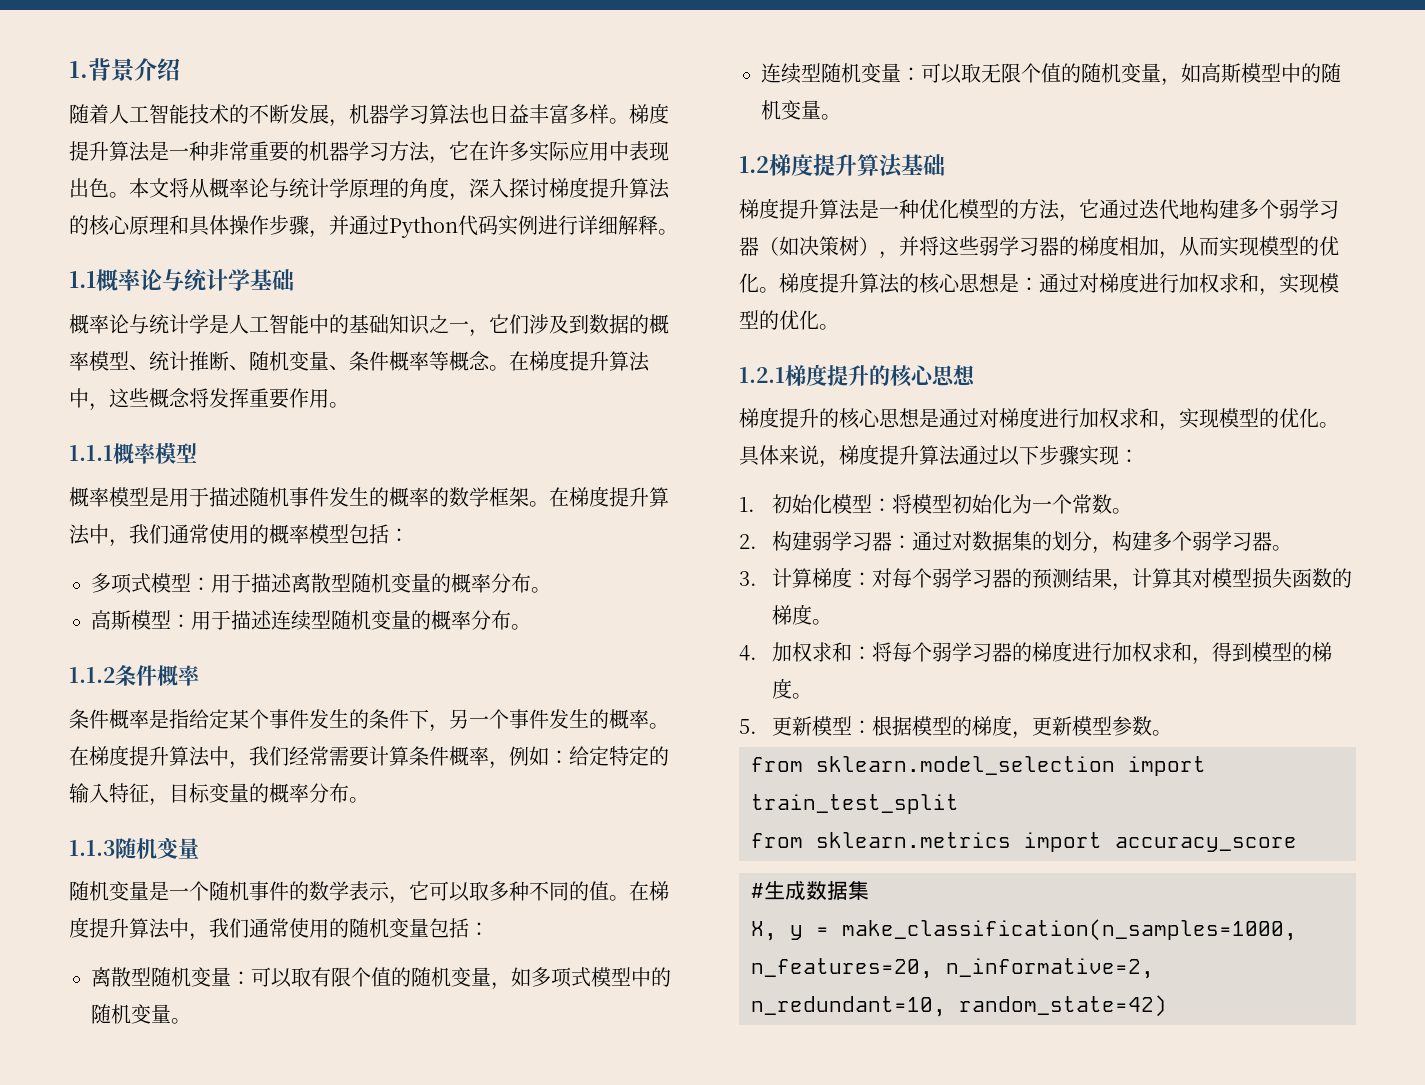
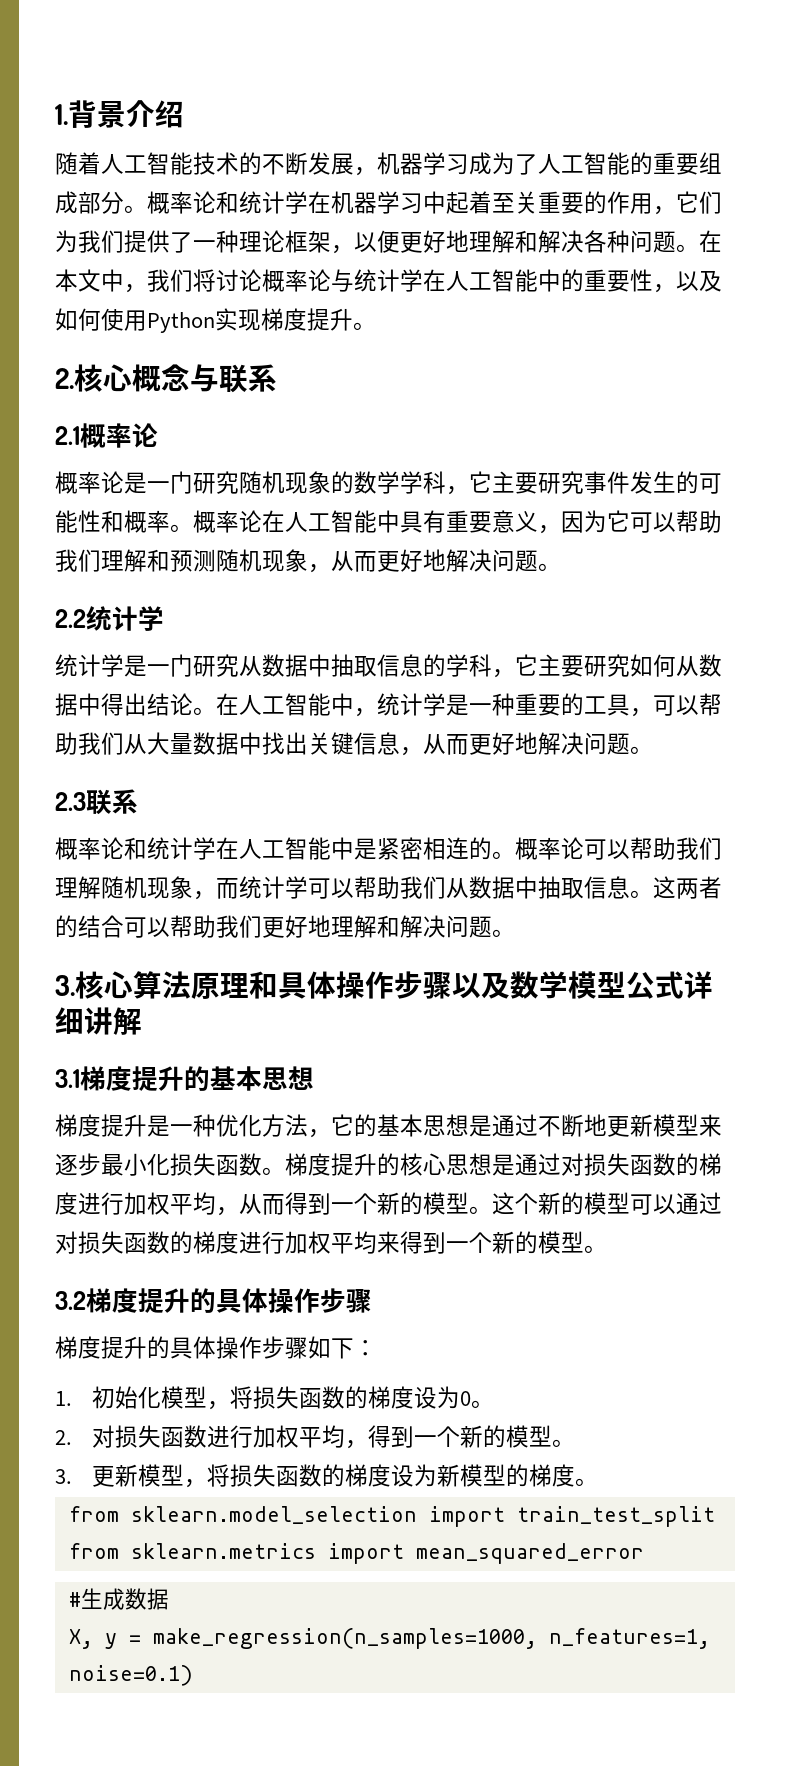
- 随着人工智能技术的不断发展，机器学习算法也日益丰富多样。梯度提升算法是一种非常重要的机器学习方法，它在许多实际应用中表现出色。本文将从概率论与统计学原理的角度，深入探讨梯度提升算法的核心原理和具体操作步骤，并通过Python代码实例进行详细解释。
- 1.1概率论与统计学基础
- 概率论与统计学是人工智能中的基础知识之一，它们涉及到数据的概率模型、统计推断、随机变量、条件概率等概念。在梯度提升算法中，这些概念将发挥重要作用。
- 1.1.1概率模型
- 概率模型是用于描述随机事件发生的概率的数学框架。在梯度提升算法中，我们通常使用的概率模型包括：
- 多项式模型：用于描述离散型随机变量的概率分布。
- 高斯模型：用于描述连续型随机变量的概率分布。
- 1.1.2条件概率
- 条件概率是指给定某个事件发生的条件下，另一个事件发生的概率。在梯度提升算法中，我们经常需要计算条件概率，例如：给定特定的输入特征，目标变量的概率分布。
- 1.1.3随机变量
- 随机变量是一个随机事件的数学表示，它可以取多种不同的值。在梯度提升算法中，我们通常使用的随机变量包括：
- 离散型随机变量：可以取有限个值的随机变量，如多项式模型中的随机变量。
- 连续型随机变量：可以取无限个值的随机变量，如高斯模型中的随机变量。
- 1.2梯度提升算法基础
- 梯度提升算法是一种优化模型的方法，它通过迭代地构建多个弱学习器（如决策树），并将这些弱学习器的梯度相加，从而实现模型的优化。梯度提升算法的核心思想是：通过对梯度进行加权求和，实现模型的优化。
- 1.2.1梯度提升的核心思想
- 梯度提升的核心思想是通过对梯度进行加权求和，实现模型的优化。具体来说，梯度提升算法通过以下步骤实现：
- 1.初始化模型：将模型初始化为一个常数。
- 2.构建弱学习器：通过对数据集的划分，构建多个弱学习器。
- 3.计算梯度：对每个弱学习器的预测结果，计算其对模型损失函数的梯度。
- 4.加权求和：将每个弱学习器的梯度进行加权求和，得到模型的梯度。
- 5.更新模型：根据模型的梯度，更新模型参数。
+ 随着人工智能技术的不断发展，机器学习成为了人工智能的重要组成部分。概率论和统计学在机器学习中起着至关重要的作用，它们为我们提供了一种理论框架，以便更好地理解和解决各种问题。在本文中，我们将讨论概率论与统计学在人工智能中的重要性，以及如何使用Python实现梯度提升。
+ 2.核心概念与联系
+ 2.1概率论
+ 概率论是一门研究随机现象的数学学科，它主要研究事件发生的可能性和概率。概率论在人工智能中具有重要意义，因为它可以帮助我们理解和预测随机现象，从而更好地解决问题。
+ 2.2统计学
+ 统计学是一门研究从数据中抽取信息的学科，它主要研究如何从数据中得出结论。在人工智能中，统计学是一种重要的工具，可以帮助我们从大量数据中找出关键信息，从而更好地解决问题。
+ 2.3联系
+ 概率论和统计学在人工智能中是紧密相连的。概率论可以帮助我们理解随机现象，而统计学可以帮助我们从数据中抽取信息。这两者的结合可以帮助我们更好地理解和解决问题。
+ 3.核心算法原理和具体操作步骤以及数学模型公式详细讲解
+ 3.1梯度提升的基本思想
+ 梯度提升是一种优化方法，它的基本思想是通过不断地更新模型来逐步最小化损失函数。梯度提升的核心思想是通过对损失函数的梯度进行加权平均，从而得到一个新的模型。这个新的模型可以通过对损失函数的梯度进行加权平均来得到一个新的模型。
+ 3.2梯度提升的具体操作步骤
+ 梯度提升的具体操作步骤如下：
+ 1.初始化模型，将损失函数的梯度设为0。
+ 2.对损失函数进行加权平均，得到一个新的模型。
+ 3.更新模型，将损失函数的梯度设为新模型的梯度。
- from sklearn.metrics import accuracy_score
+ from sklearn.metrics import mean_squared_error
- #生成数据集
+ #生成数据
- X, y = make_classification(n_samples=1000, n_features=20, n_informative=2, n_redundant=10, random_state=42)
+ X, y = make_regression(n_samples=1000, n_features=1, noise=0.1)

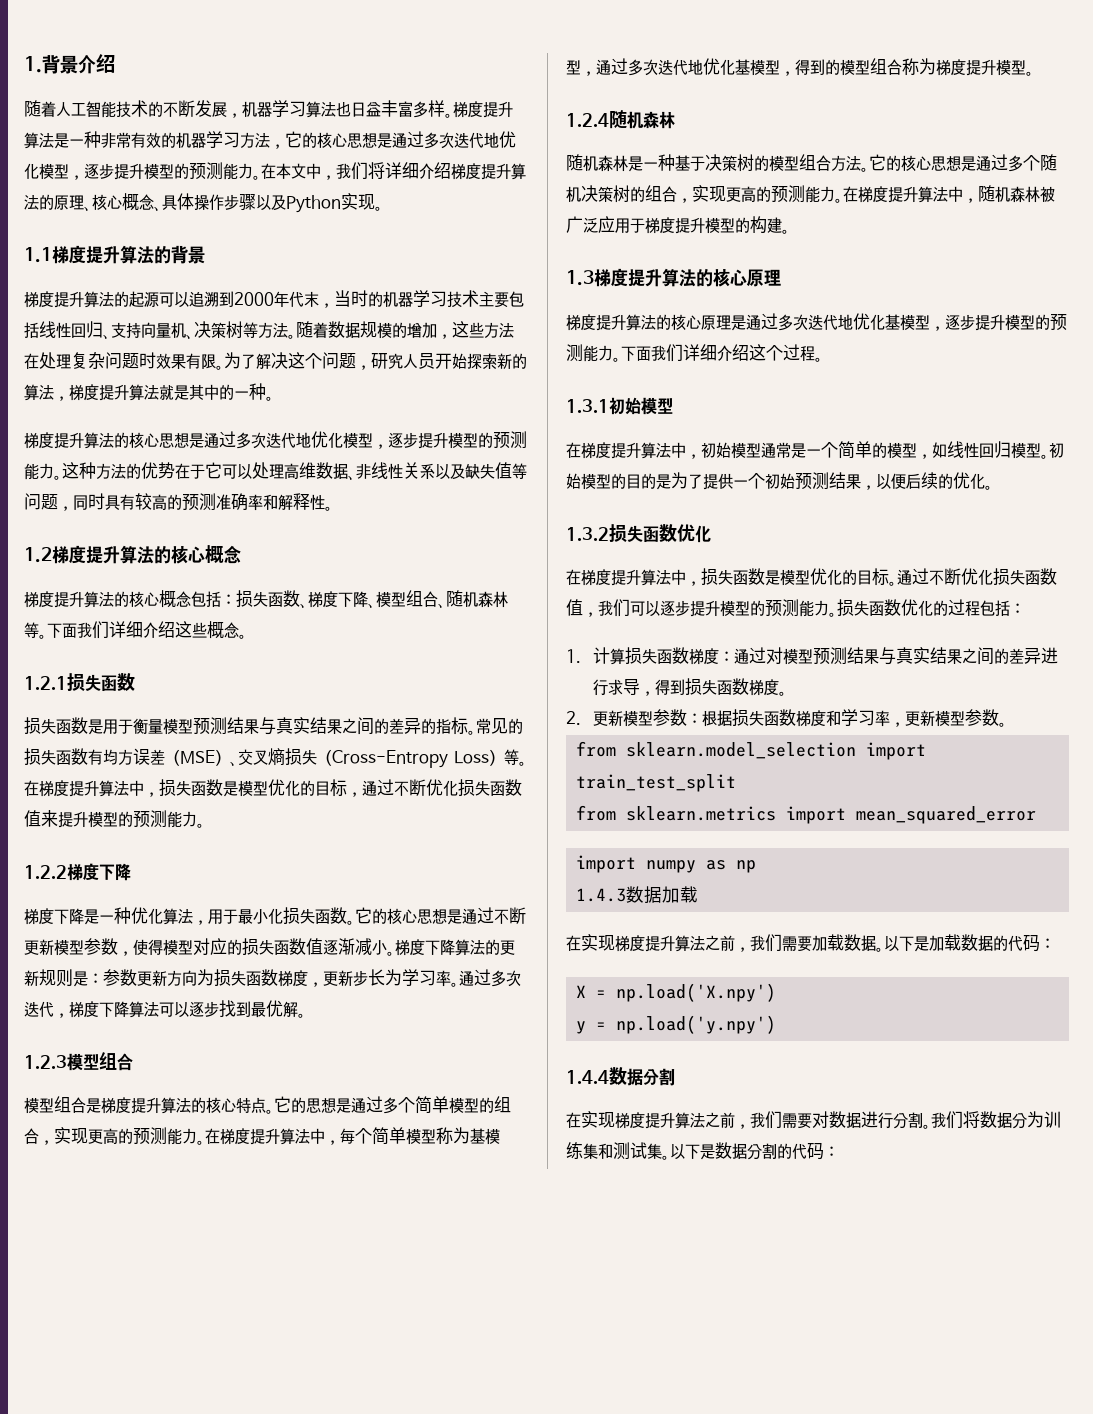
- 随着人工智能技术的不断发展，机器学习成为了人工智能的重要组成部分。概率论和统计学在机器学习中起着至关重要的作用，它们为我们提供了一种理论框架，以便更好地理解和解决各种问题。
+ 随着人工智能技术的不断发展，机器学习算法也日益丰富多样。梯度提升算法是一种非常有效的机器学习方法，它的核心思想是通过多次迭代地优化模型，逐步提升模型的预测能力。
- 在本文中，我们将讨论概率论与统计学在人工智能中的重要性，以及如何使用Python实现梯度提升。
- 2.核心概念与联系
- 2.1概率论
- 概率论是一门研究随机现象的数学学科，它主要研究事件发生的可能性和概率。概率论在人工智能中具有重要意义，因为它可以帮助我们理解和预测随机现象，从而更好地解决问题。
- 2.2统计学
- 统计学是一门研究从数据中抽取信息的学科，它主要研究如何从数据中得出结论。在人工智能中，统计学是一种重要的工具，可以帮助我们从大量数据中找出关键信息，从而更好地解决问题。
- 2.3联系
- 概率论和统计学在人工智能中是紧密相连的。概率论可以帮助我们理解随机现象，而统计学可以帮助我们从数据中抽取信息。这两者的结合可以帮助我们更好地理解和解决问题。
- 3.核心算法原理和具体操作步骤以及数学模型公式详细讲解
- 3.1梯度提升的基本思想
- 梯度提升是一种优化方法，它的基本思想是通过不断地更新模型来逐步最小化损失函数。
+ 在本文中，我们将详细介绍梯度提升算法的原理、核心概念、具体操作步骤以及Python实现。
+ 1.1梯度提升算法的背景
+ 梯度提升算法的起源可以追溯到2000年代末，当时的机器学习技术主要包括线性回归、支持向量机、决策树等方法。随着数据规模的增加，这些方法在处理复杂问题时效果有限。为了解决这个问题，研究人员开始探索新的算法，梯度提升算法就是其中的一种。
+ 梯度提升算法的核心思想是通过多次迭代地优化模型，逐步提升模型的预测能力。这种方法的优势在于它可以处理高维数据、非线性关系以及缺失值等问题，同时具有较高的预测准确率和解释性。
+ 1.2梯度提升算法的核心概念
+ 梯度提升算法的核心概念包括：损失函数、梯度下降、模型组合、随机森林等。下面我们详细介绍这些概念。
+ 1.2.1损失函数
+ 损失函数是用于衡量模型预测结果与真实结果之间的差异的指标。常见的损失函数有均方误差（MSE）、交叉熵损失（Cross-Entropy Loss）等。在梯度提升算法中，损失函数是模型优化的目标，通过不断优化损失函数值来提升模型的预测能力。
+ 1.2.2梯度下降
+ 梯度下降是一种优化算法，用于最小化损失函数。
- 梯度提升的核心思想是通过对损失函数的梯度进行加权平均，从而得到一个新的模型。这个新的模型可以通过对损失函数的梯度进行加权平均来得到一个新的模型。
- 3.2梯度提升的具体操作步骤
- 梯度提升的具体操作步骤如下：
- 1.初始化模型，将损失函数的梯度设为0。
- 2.对损失函数进行加权平均，得到一个新的模型。
- 3.更新模型，将损失函数的梯度设为新模型的梯度。
+ 它的核心思想是通过不断更新模型参数，使得模型对应的损失函数值逐渐减小。梯度下降算法的更新规则是：参数更新方向为损失函数梯度，更新步长为学习率。通过多次迭代，梯度下降算法可以逐步找到最优解。
+ 1.2.3模型组合
+ 模型组合是梯度提升算法的核心特点。它的思想是通过多个简单模型的组合，实现更高的预测能力。在梯度提升算法中，每个简单模型称为基模型，通过多次迭代地优化基模型，得到的模型组合称为梯度提升模型。
+ 1.2.4随机森林
+ 随机森林是一种基于决策树的模型组合方法。它的核心思想是通过多个随机决策树的组合，实现更高的预测能力。在梯度提升算法中，随机森林被广泛应用于梯度提升模型的构建。
+ 1.3梯度提升算法的核心原理
+ 梯度提升算法的核心原理是通过多次迭代地优化基模型，逐步提升模型的预测能力。下面我们详细介绍这个过程。
+ 1.3.1初始模型
+ 在梯度提升算法中，初始模型通常是一个简单的模型，如线性回归模型。初始模型的目的是为了提供一个初始预测结果，以便后续的优化。
+ 1.3.2损失函数优化
+ 在梯度提升算法中，损失函数是模型优化的目标。通过不断优化损失函数值，我们可以逐步提升模型的预测能力。损失函数优化的过程包括：
+ 1.计算损失函数梯度：通过对模型预测结果与真实结果之间的差异进行求导，得到损失函数梯度。
+ 2.更新模型参数：根据损失函数梯度和学习率，更新模型参数。
- #生成数据
- X, y = make_regression(n_samples=1000, n_features=1, noise=0.1)
+ import numpy as np
+ 1.4.3数据加载
+ 在实现梯度提升算法之前，我们需要加载数据。以下是加载数据的代码：
+ X = np.load('X.npy')
+ y = np.load('y.npy')
+ 1.4.4数据分割
+ 在实现梯度提升算法之前，我们需要对数据进行分割。我们将数据分为训练集和测试集。以下是数据分割的代码：

